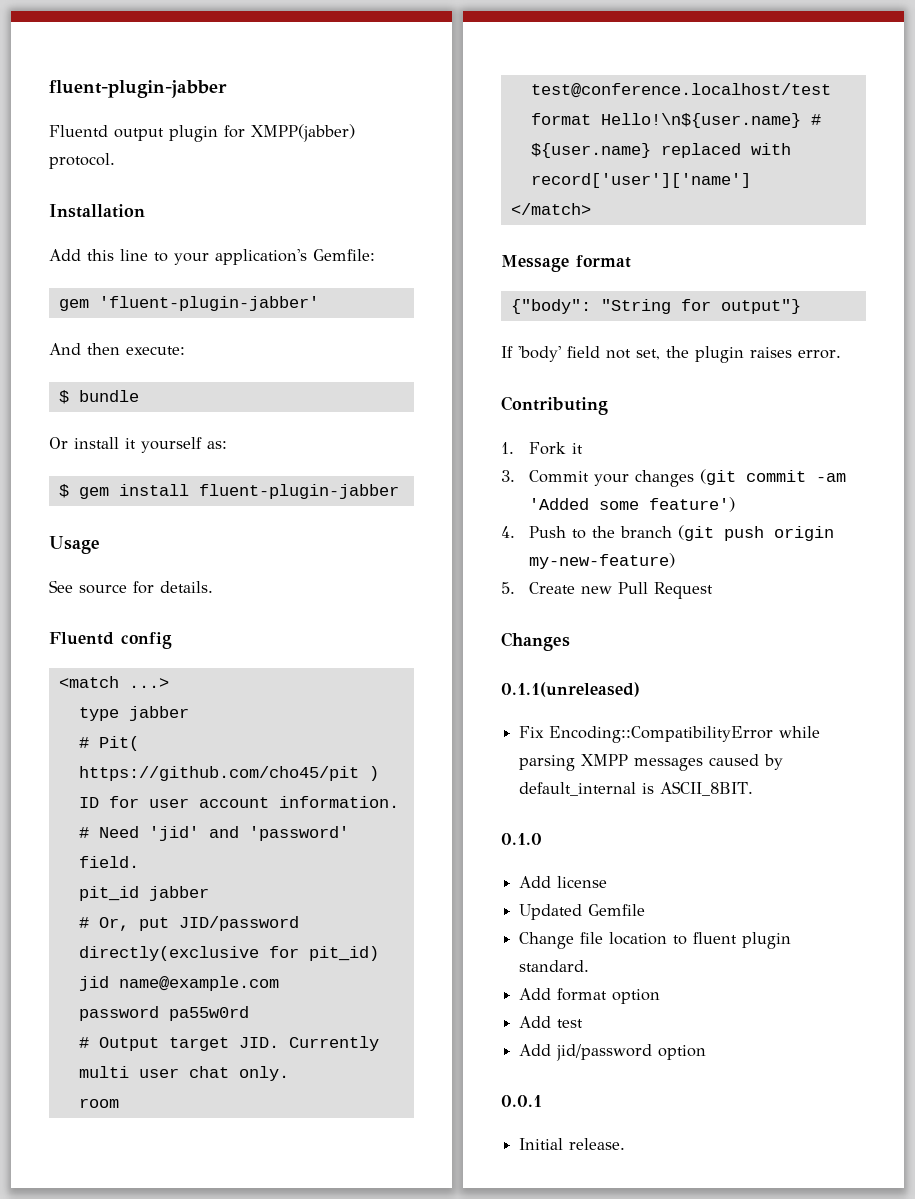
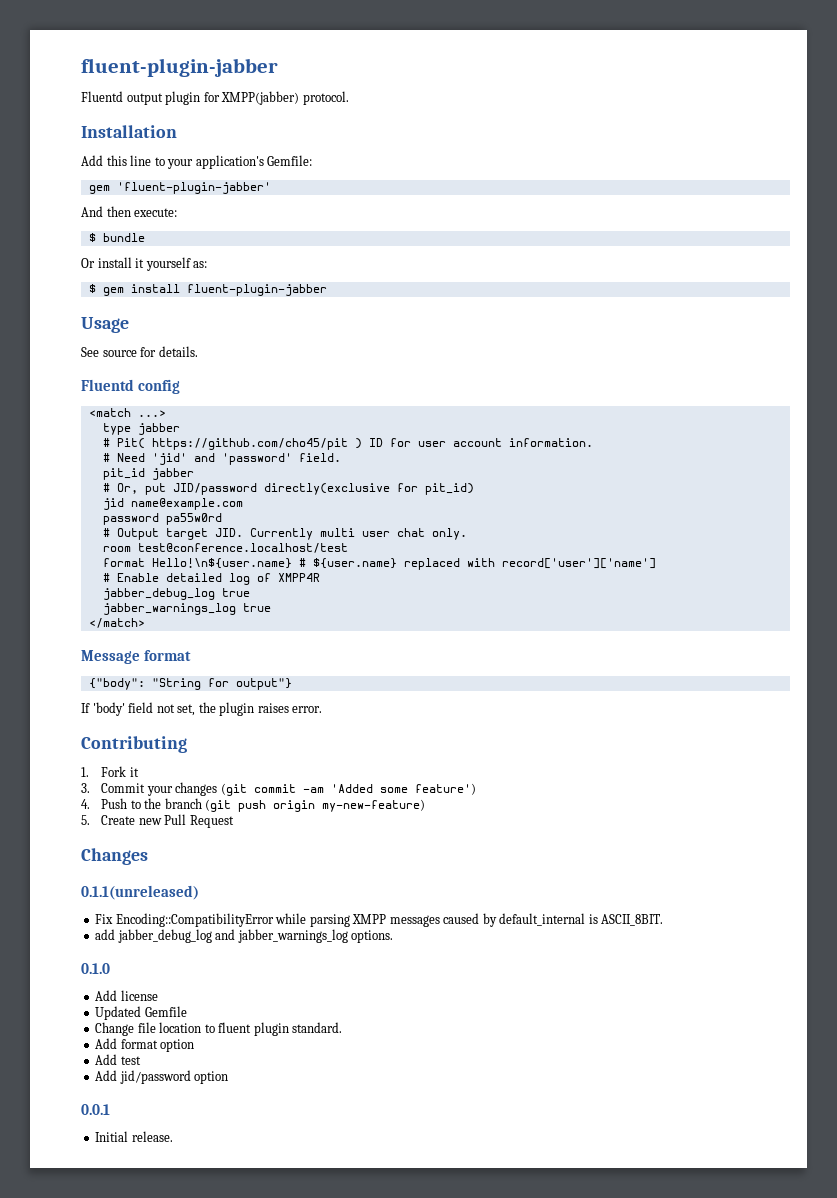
+ # Enable detailed log of XMPP4R
+ jabber_debug_log true
+ jabber_warnings_log true
+ add jabber_debug_log and jabber_warnings_log options.

